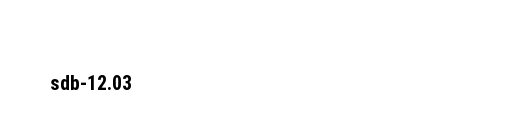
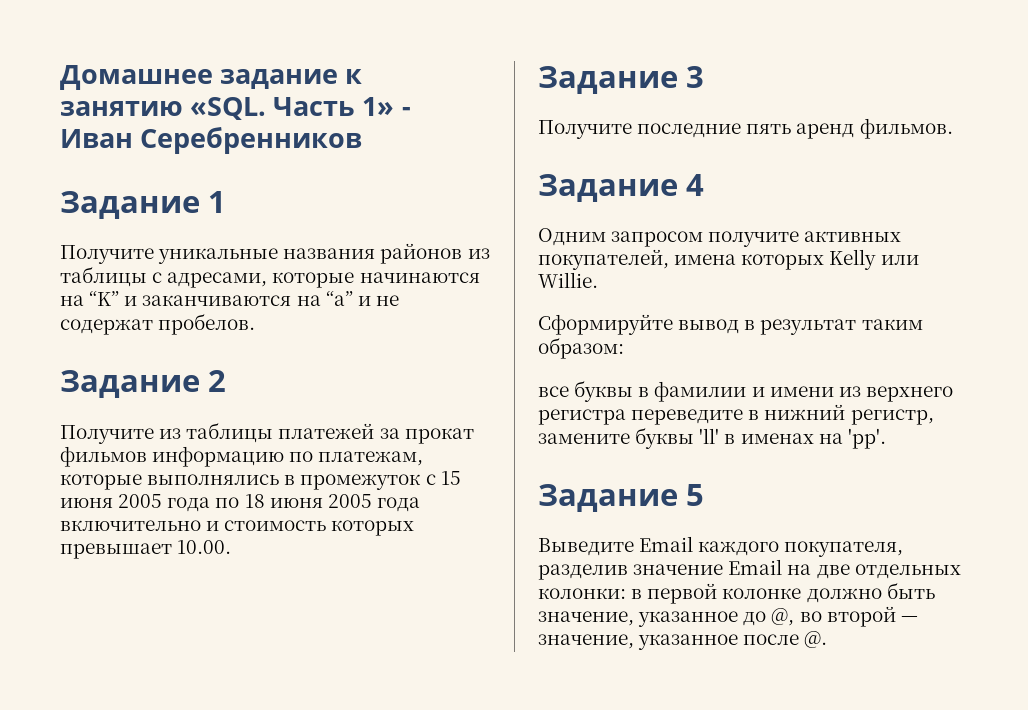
- sdb-12.03
+ Домашнее задание к занятию «SQL. Часть 1» - Иван Серебренников
+ Задание 1
+ Получите уникальные названия районов из таблицы с адресами, которые начинаются на “K” и заканчиваются на “a” и не содержат пробелов.
+ Задание 2
+ Получите из таблицы платежей за прокат фильмов информацию по платежам, которые выполнялись в промежуток с 15 июня 2005 года по 18 июня 2005 года включительно и стоимость которых превышает 10.00.
+ Задание 3
+ Получите последние пять аренд фильмов.
+ Задание 4
+ Одним запросом получите активных покупателей, имена которых Kelly или Willie.
+ Сформируйте вывод в результат таким образом:
+ все буквы в фамилии и имени из верхнего регистра переведите в нижний регистр, замените буквы 'll' в именах на 'pp'.
+ Задание 5
+ Выведите Email каждого покупателя, разделив значение Email на две отдельных колонки: в первой колонке должно быть значение, указанное до @, во второй — значение, указанное после @.

